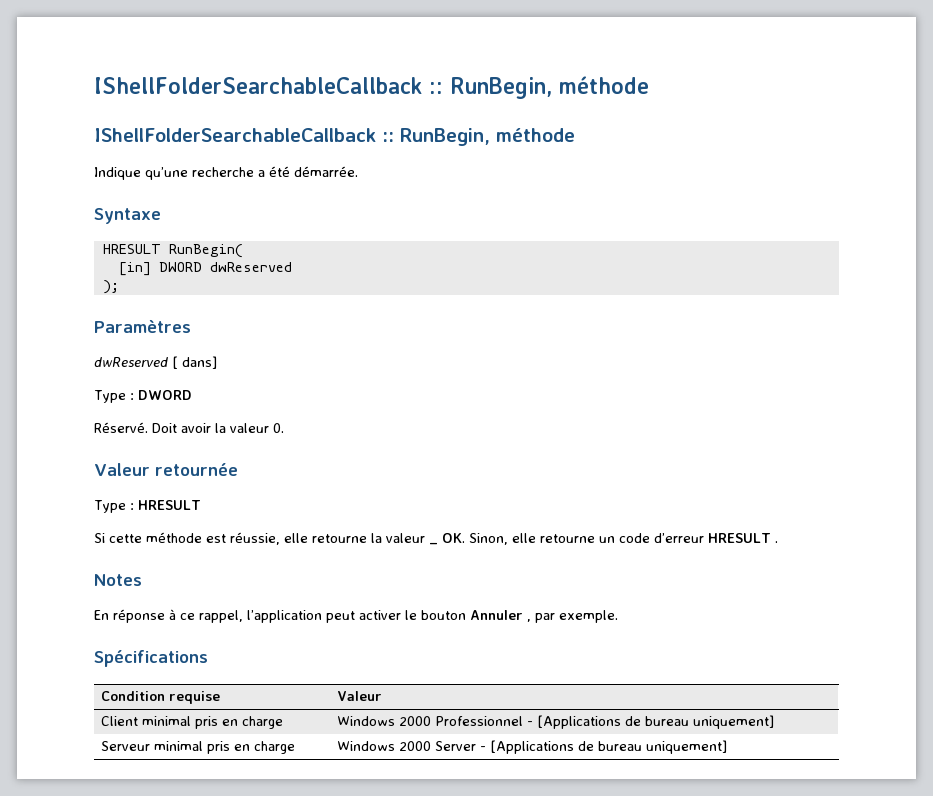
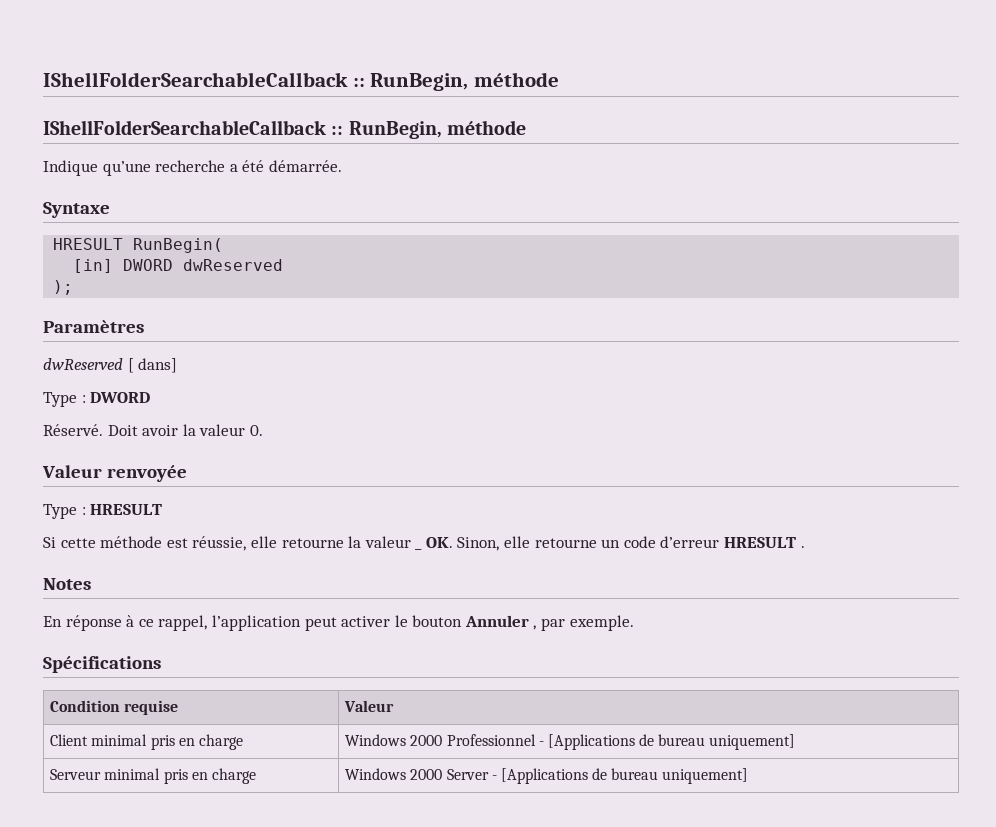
- Valeur retournée
+ Valeur renvoyée

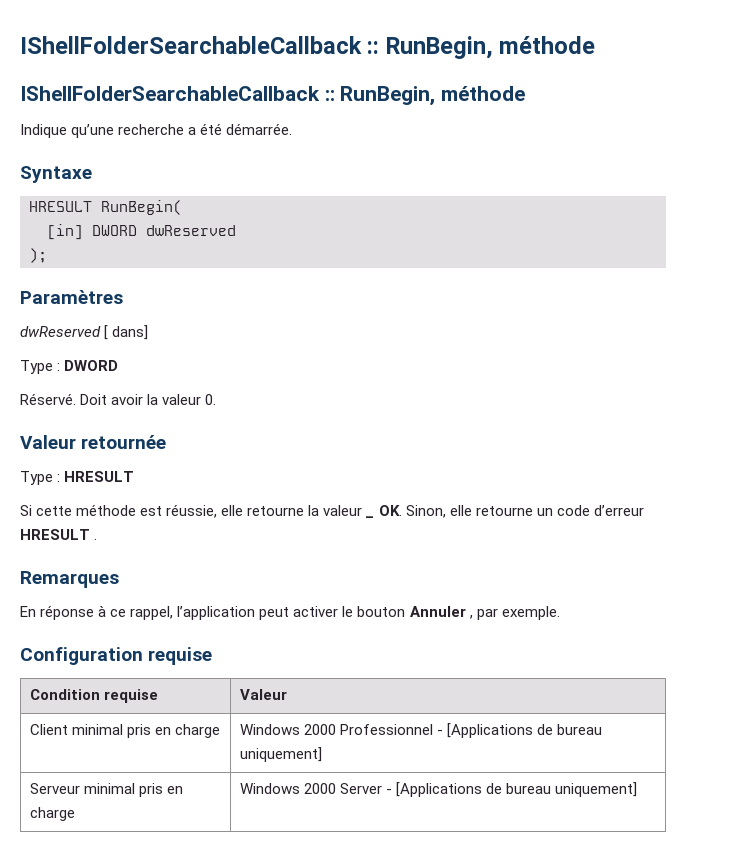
- Valeur renvoyée
+ Valeur retournée
- Notes
+ Remarques
- Spécifications
+ Configuration requise

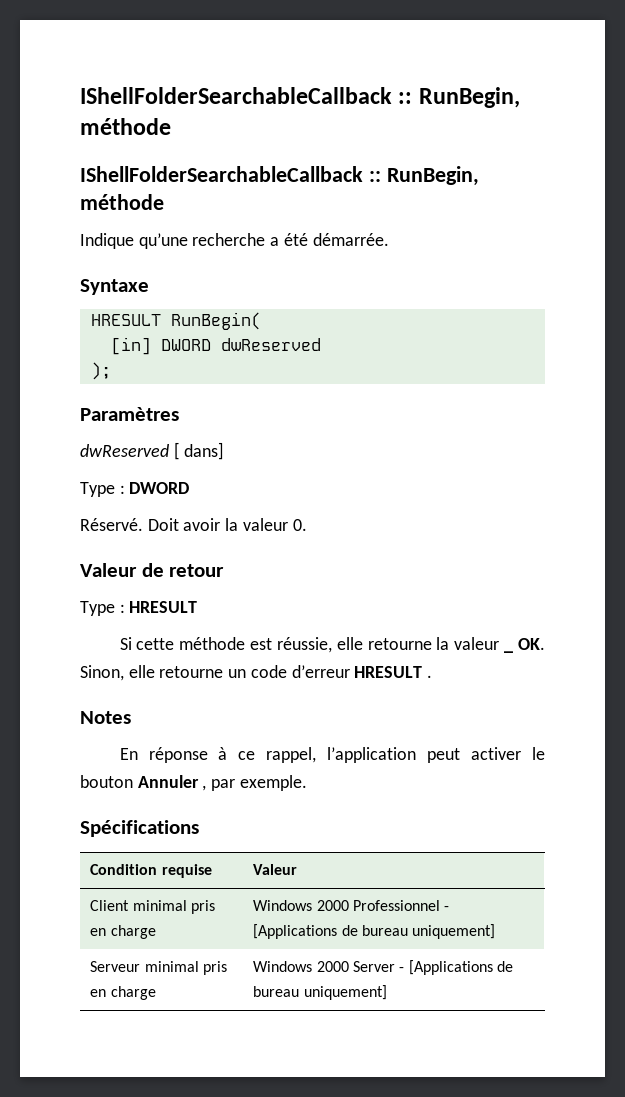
- Valeur retournée
+ Valeur de retour
- Remarques
+ Notes
- Configuration requise
+ Spécifications

